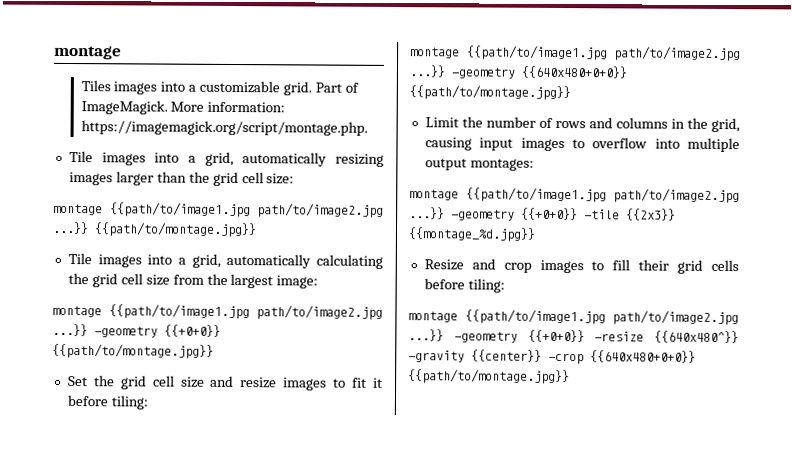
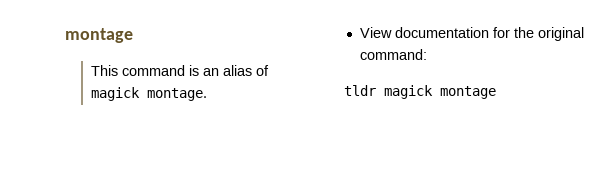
- Tiles images into a customizable grid. Part of ImageMagick. More information: https://imagemagick.org/script/montage.php.
- Tile images into a grid, automatically resizing images larger than the grid cell size:
- montage {{path/to/image1.jpg path/to/image2.jpg ...}} {{path/to/montage.jpg}}
- Tile images into a grid, automatically calculating the grid cell size from the largest image:
- montage {{path/to/image1.jpg path/to/image2.jpg ...}} -geometry {{+0+0}} {{path/to/montage.jpg}}
- Set the grid cell size and resize images to fit it before tiling:
- montage {{path/to/image1.jpg path/to/image2.jpg ...}} -geometry {{640x480+0+0}} {{path/to/montage.jpg}}
- Limit the number of rows and columns in the grid, causing input images to overflow into multiple output montages:
- montage {{path/to/image1.jpg path/to/image2.jpg ...}} -geometry {{+0+0}} -tile {{2x3}} {{montage_%d.jpg}}
- Resize and crop images to fill their grid cells before tiling:
- montage {{path/to/image1.jpg path/to/image2.jpg ...}} -geometry {{+0+0}} -resize {{640x480^}} -gravity {{center}} -crop {{640x480+0+0}} {{path/to/montage.jpg}}
+ This command is an alias of magick montage.
+ View documentation for the original command:
+ tldr magick montage

